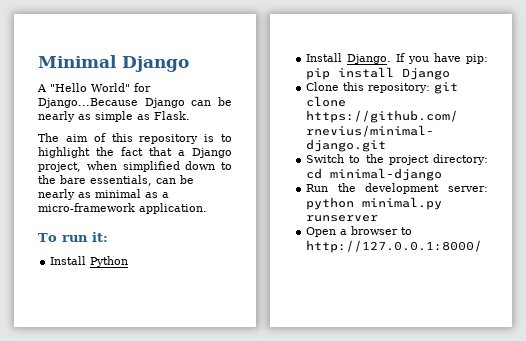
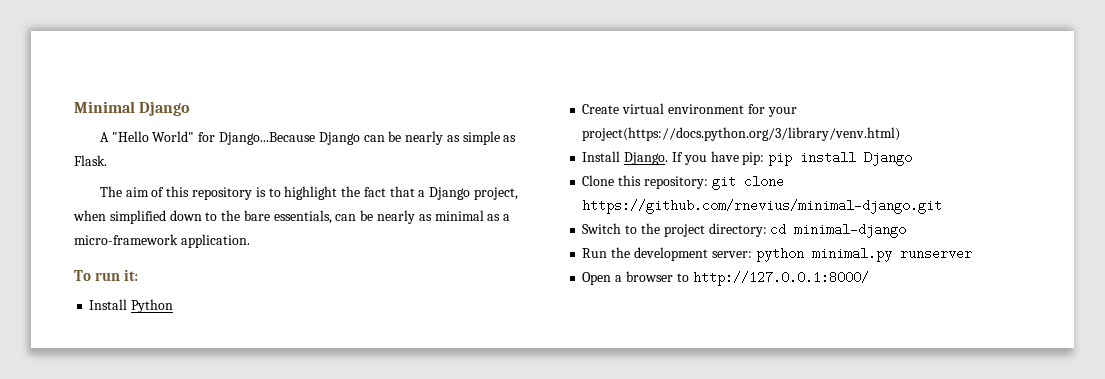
+ Create virtual environment for your project(https://docs.python.org/3/library/venv.html)

